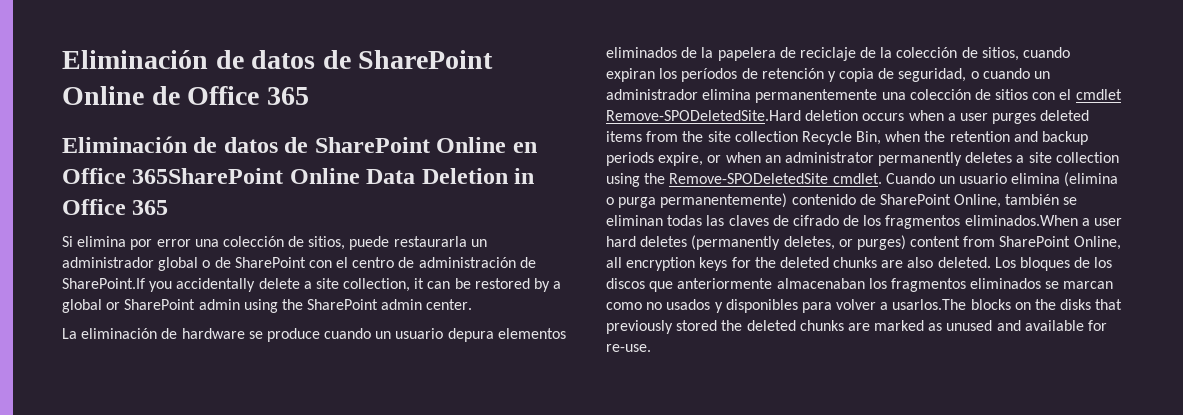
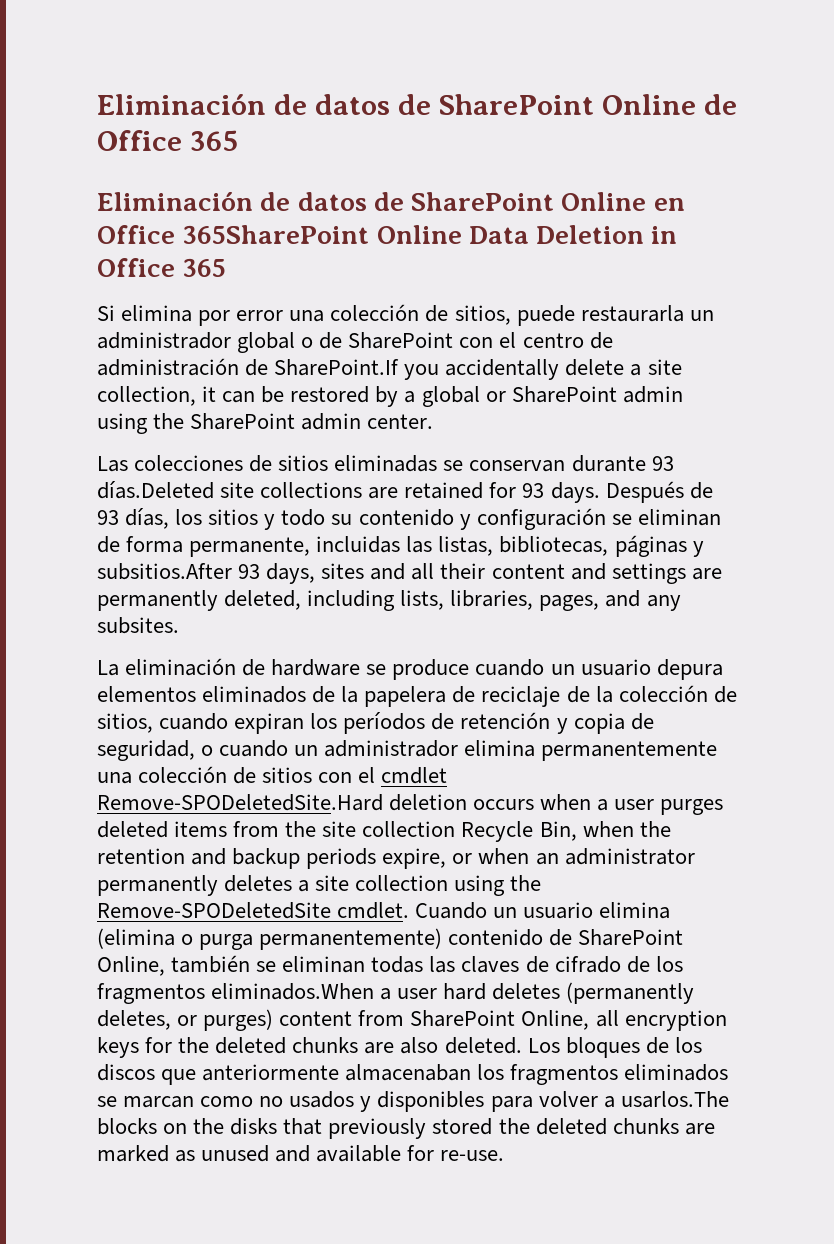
+ Las colecciones de sitios eliminadas se conservan durante 93 días.Deleted site collections are retained for 93 days. Después de 93 días, los sitios y todo su contenido y configuración se eliminan de forma permanente, incluidas las listas, bibliotecas, páginas y subsitios.After 93 days, sites and all their content and settings are permanently deleted, including lists, libraries, pages, and any subsites.

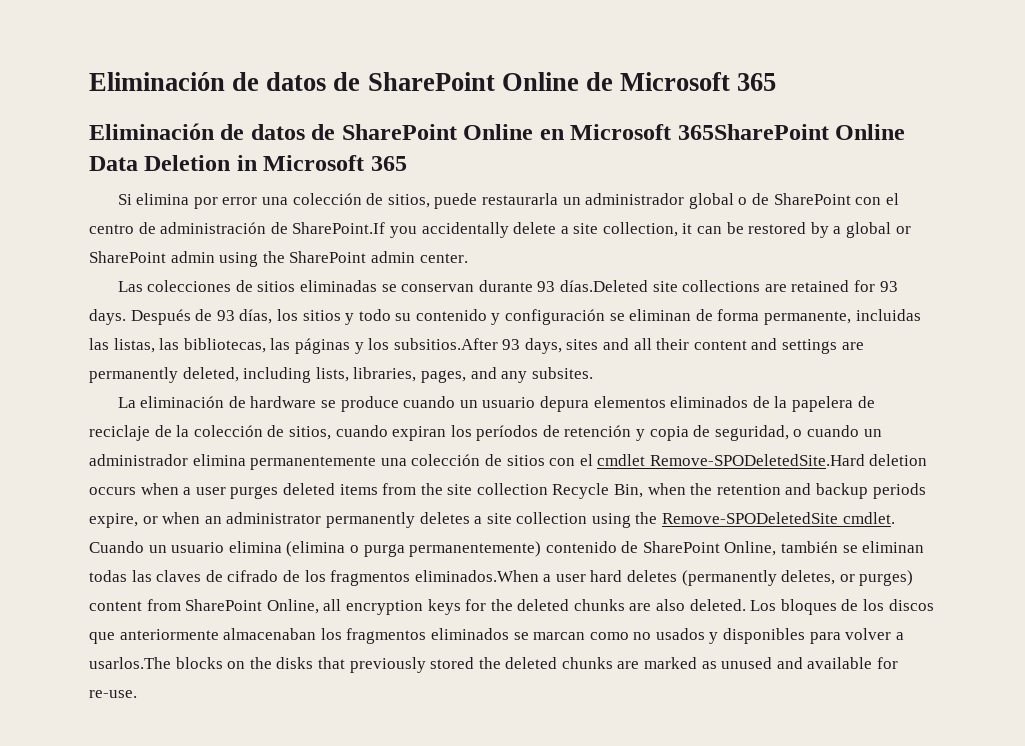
- Eliminación de datos de SharePoint Online de Office 365
+ Eliminación de datos de SharePoint Online de Microsoft 365
- Eliminación de datos de SharePoint Online en Office 365SharePoint Online Data Deletion in Office 365
+ Eliminación de datos de SharePoint Online en Microsoft 365SharePoint Online Data Deletion in Microsoft 365
- Después de 93 días, los sitios y todo su contenido y configuración se eliminan de forma permanente, incluidas las listas, bibliotecas, páginas y subsitios.After 93 days, sites and all their content and settings are permanently deleted, including lists, libraries, pages, and any subsites.
+ Después de 93 días, los sitios y todo su contenido y configuración se eliminan de forma permanente, incluidas las listas, las bibliotecas, las páginas y los subsitios.After 93 days, sites and all their content and settings are permanently deleted, including lists, libraries, pages, and any subsites.

